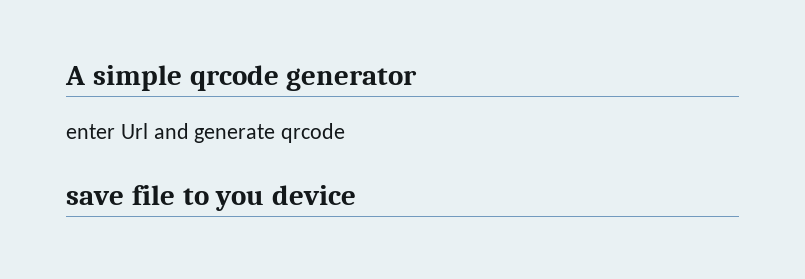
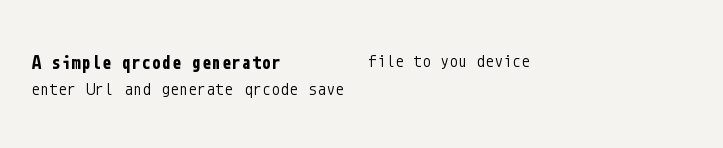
- enter Url and generate qrcode
- save file to you device
+ enter Url and generate qrcode save file to you device

